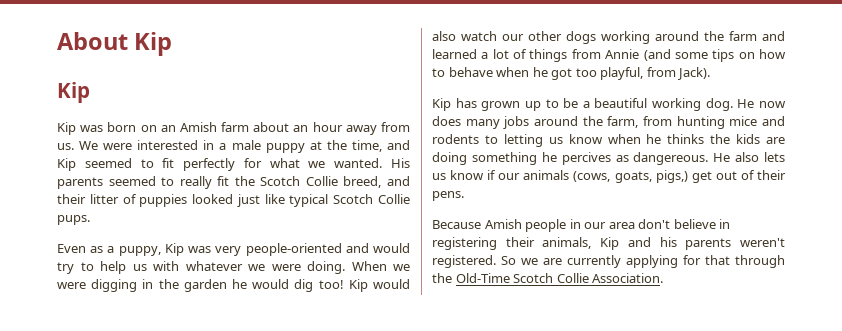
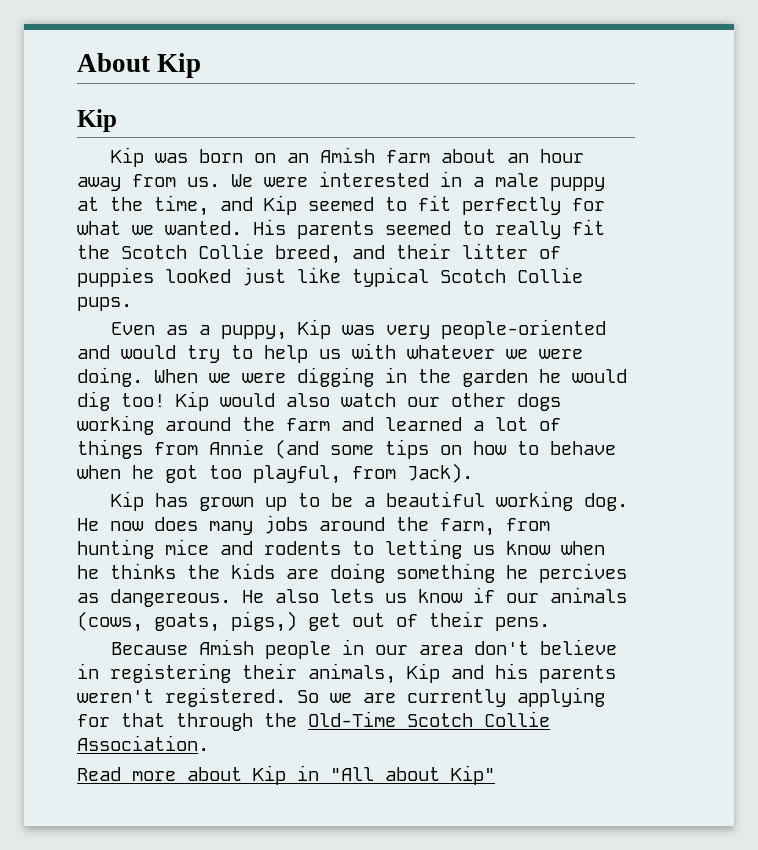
+ Read more about Kip in "All about Kip"

